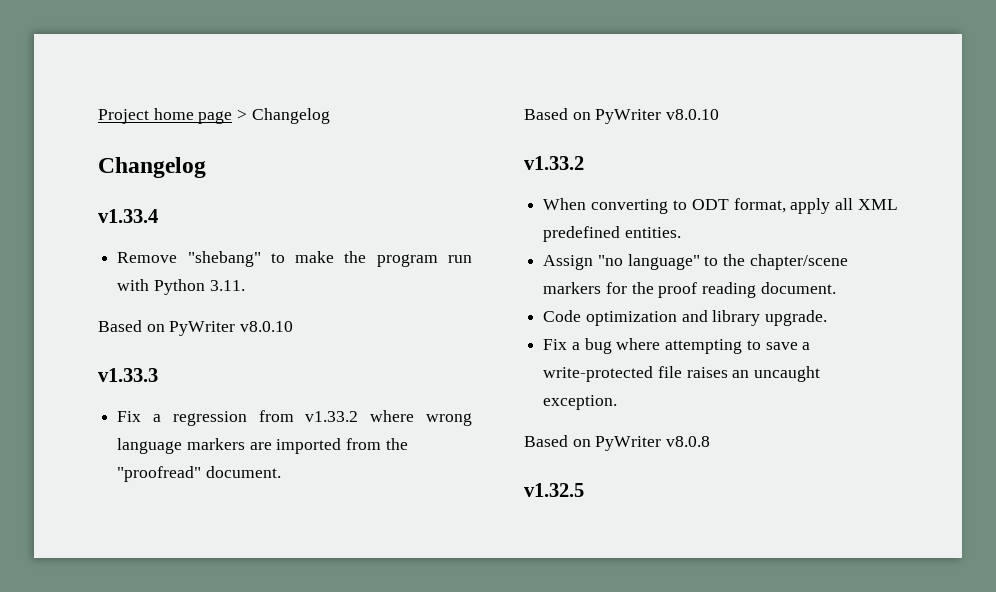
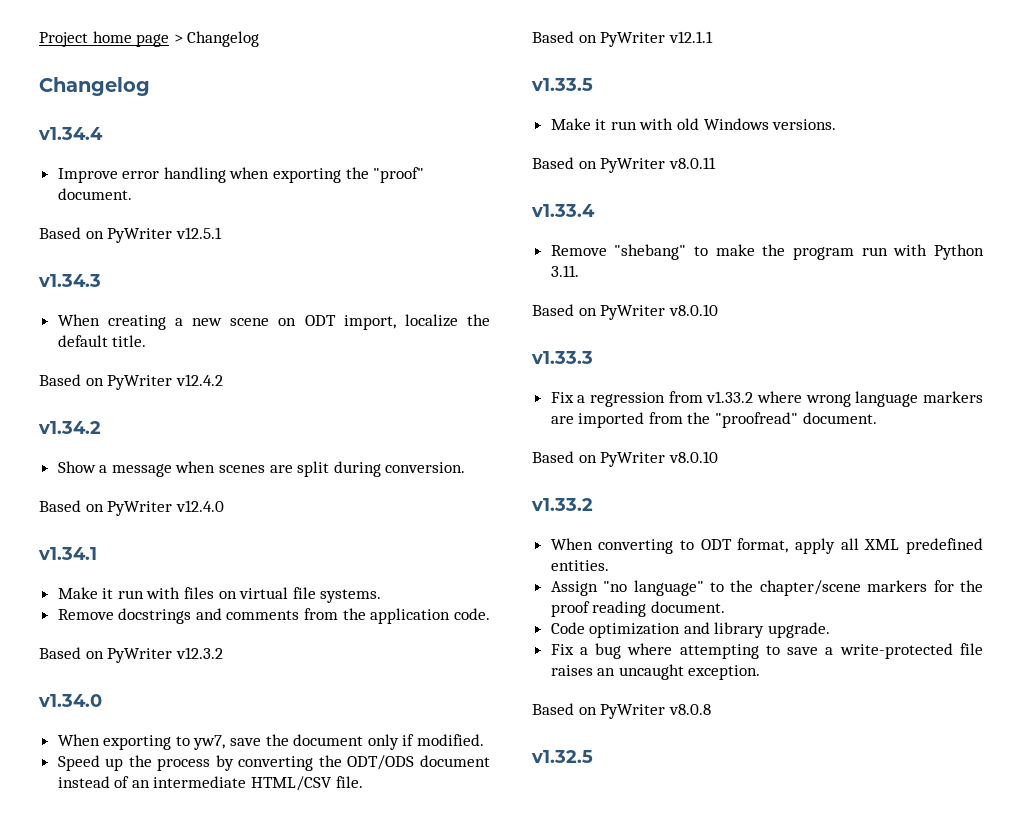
+ v1.34.4
+ Improve error handling when exporting the "proof" document.
+ Based on PyWriter v12.5.1
+ v1.34.3
+ When creating a new scene on ODT import, localize the default title.
+ Based on PyWriter v12.4.2
+ v1.34.2
+ Show a message when scenes are split during conversion.
+ Based on PyWriter v12.4.0
+ v1.34.1
+ Make it run with files on virtual file systems.
+ Remove docstrings and comments from the application code.
+ Based on PyWriter v12.3.2
+ v1.34.0
+ When exporting to yw7, save the document only if modified.
+ Speed up the process by converting the ODT/ODS document instead of an intermediate HTML/CSV file.
+ Based on PyWriter v12.1.1
+ v1.33.5
+ Make it run with old Windows versions.
+ Based on PyWriter v8.0.11

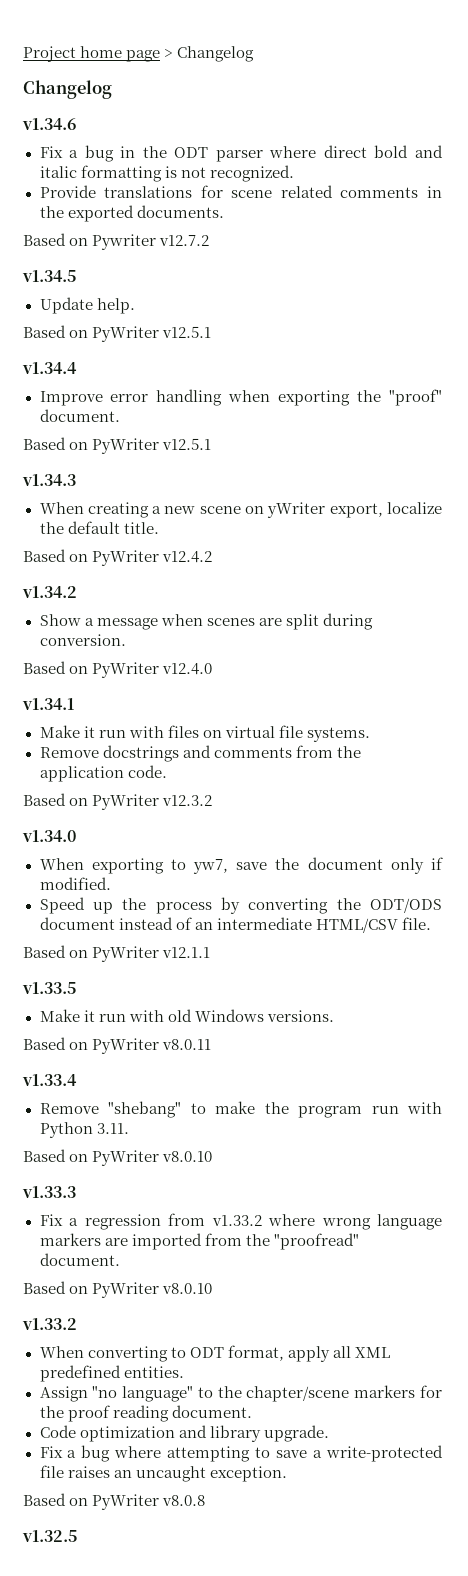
+ v1.34.6
+ Fix a bug in the ODT parser where direct bold and italic formatting is not recognized.
+ Provide translations for scene related comments in the exported documents.
+ Based on Pywriter v12.7.2
+ v1.34.5
+ Update help.
+ Based on PyWriter v12.5.1
- When creating a new scene on ODT import, localize the default title.
+ When creating a new scene on yWriter export, localize the default title.

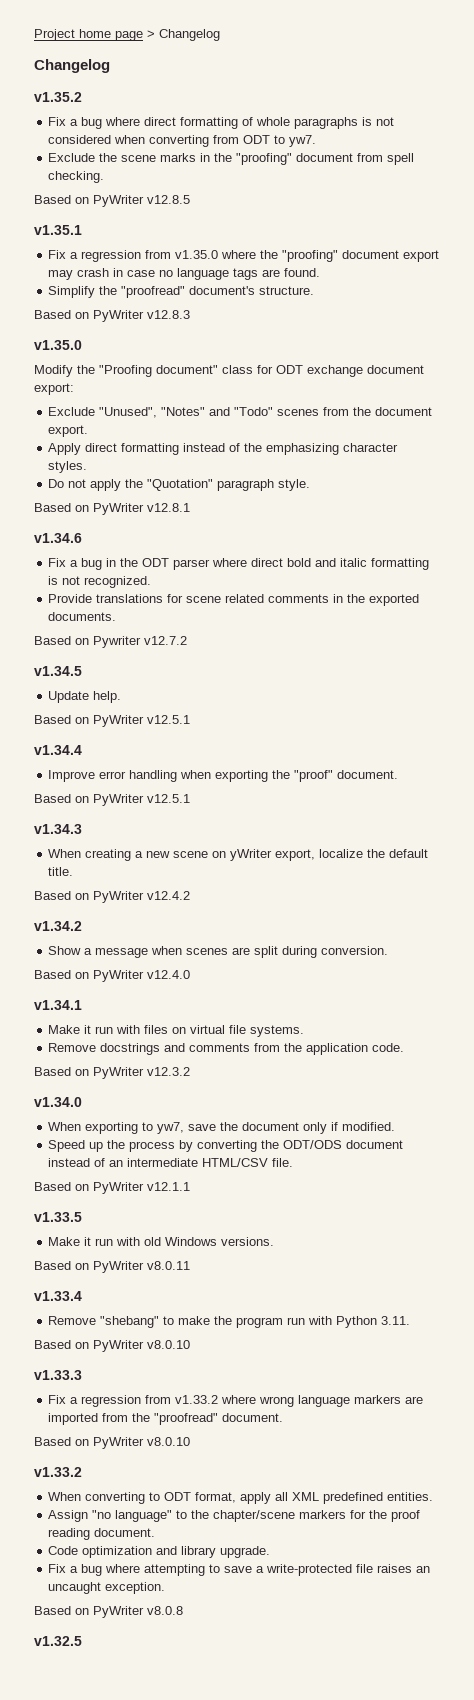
+ v1.35.2
+ Fix a bug where direct formatting of whole paragraphs is not considered when converting from ODT to yw7.
+ Exclude the scene marks in the "proofing" document from spell checking.
+ Based on PyWriter v12.8.5
+ v1.35.1
+ Fix a regression from v1.35.0 where the "proofing" document export may crash in case no language tags are found.
+ Simplify the "proofread" document's structure.
+ Based on PyWriter v12.8.3
+ v1.35.0
+ Modify the "Proofing document" class for ODT exchange document export:
+ Exclude "Unused", "Notes" and "Todo" scenes from the document export.
+ Apply direct formatting instead of the emphasizing character styles.
+ Do not apply the "Quotation" paragraph style.
+ Based on PyWriter v12.8.1

